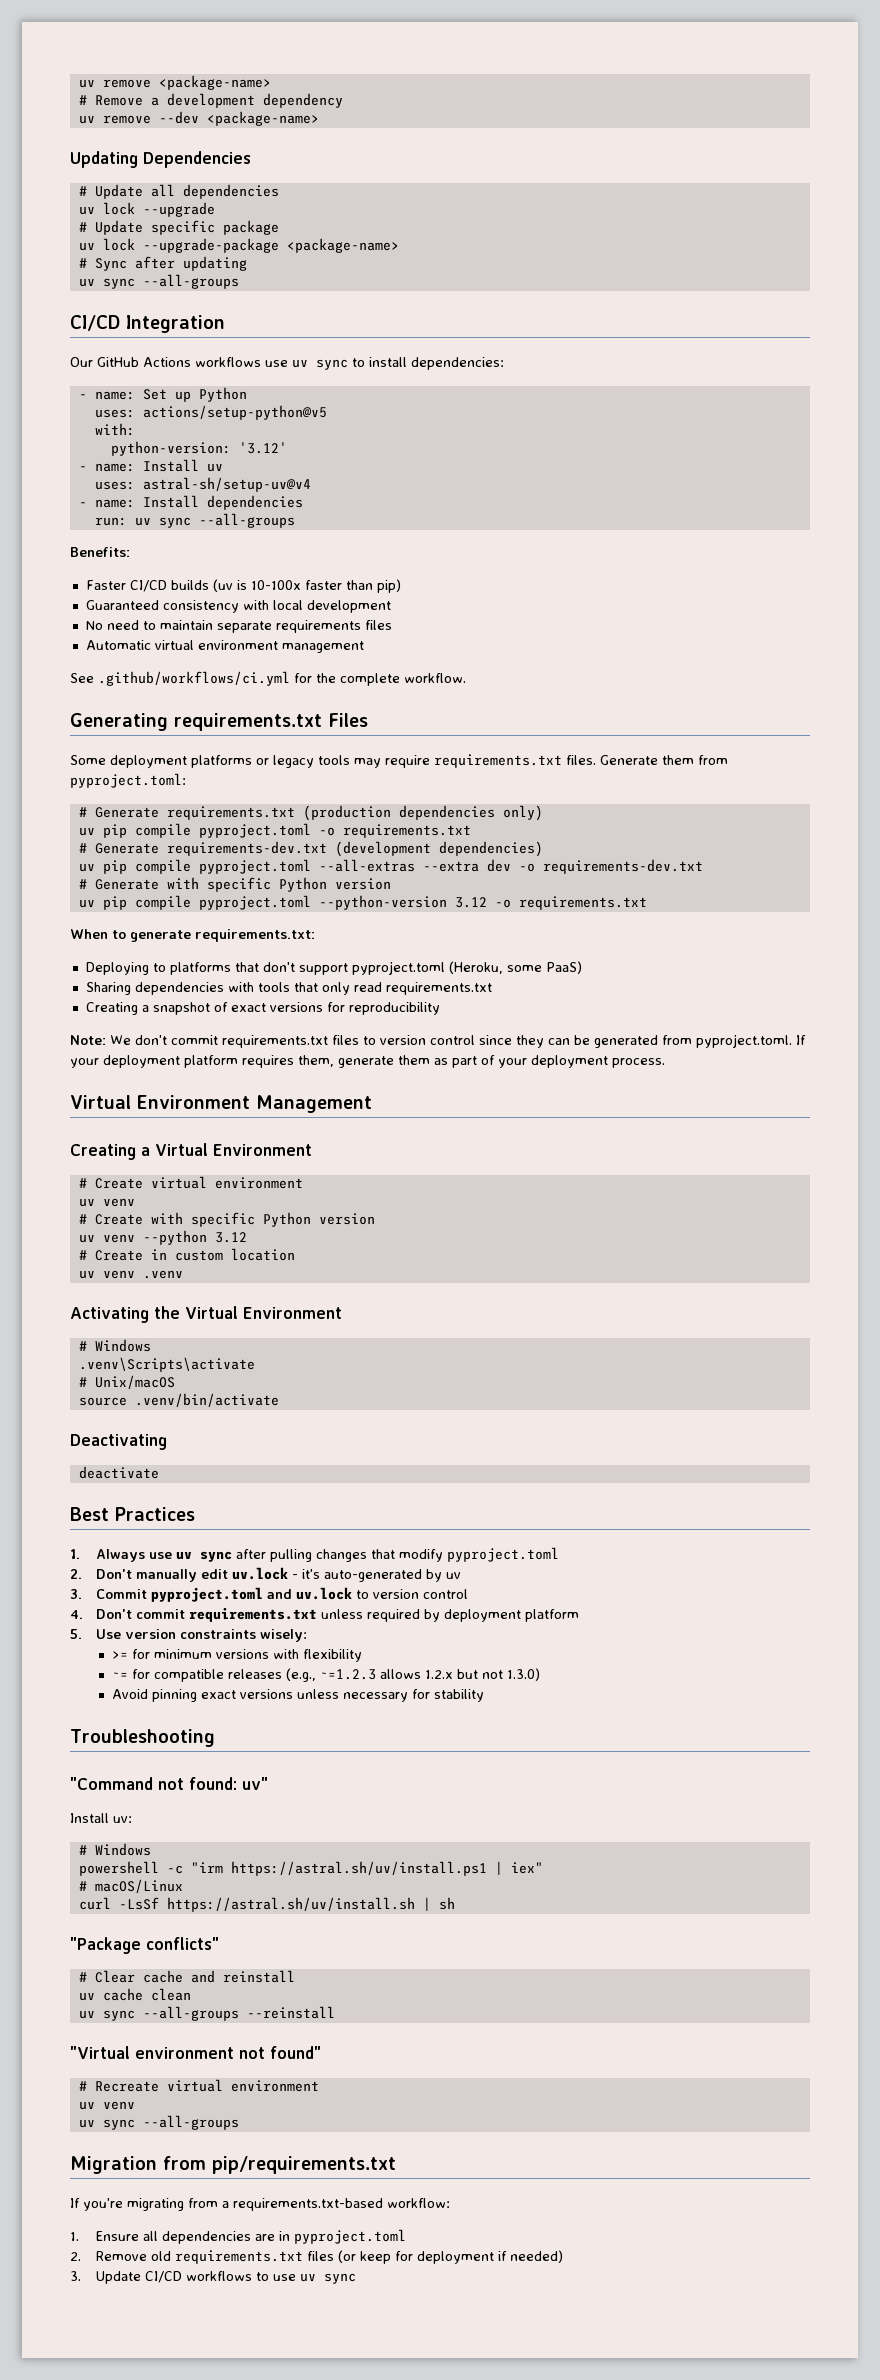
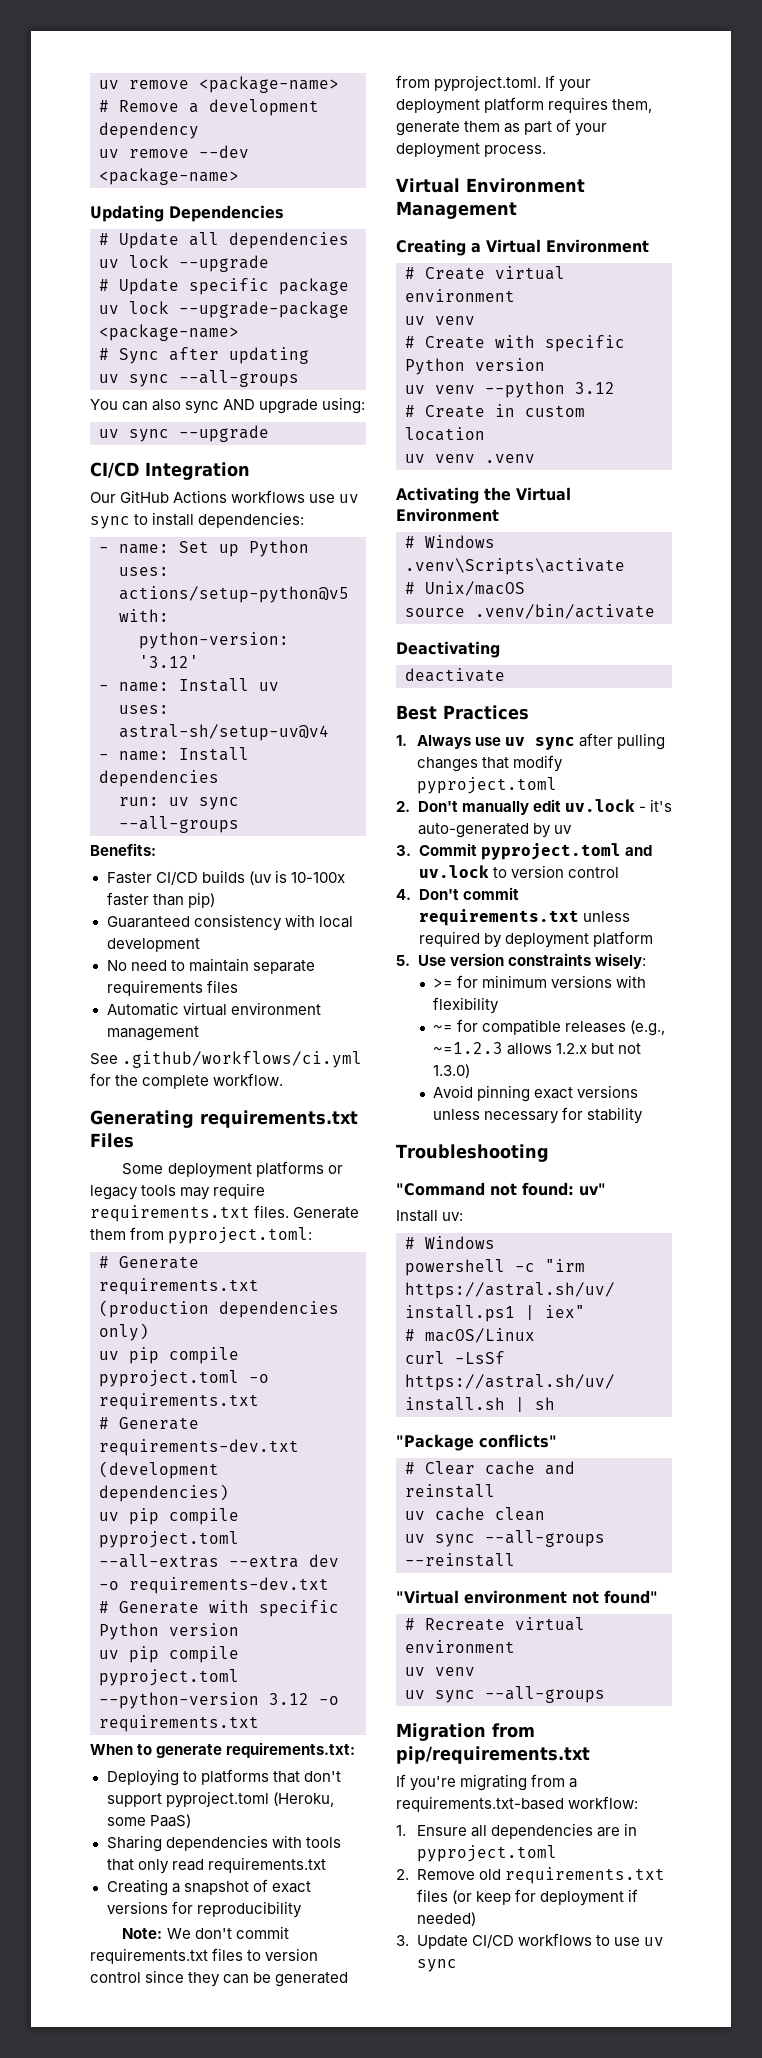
+ You can also sync AND upgrade using:
+ uv sync --upgrade

